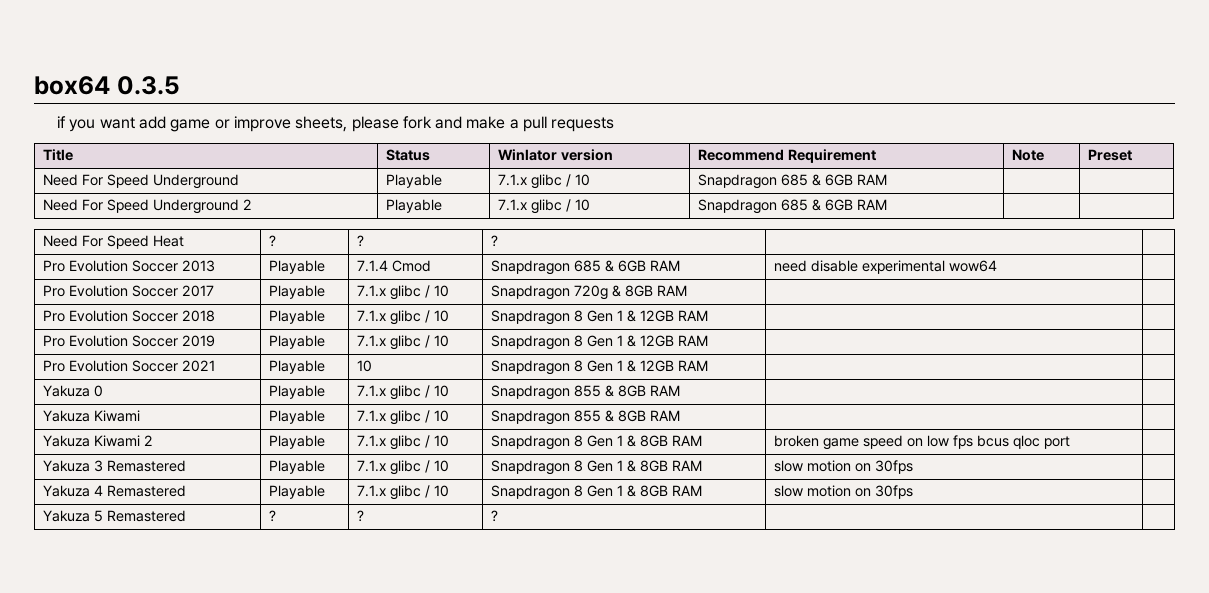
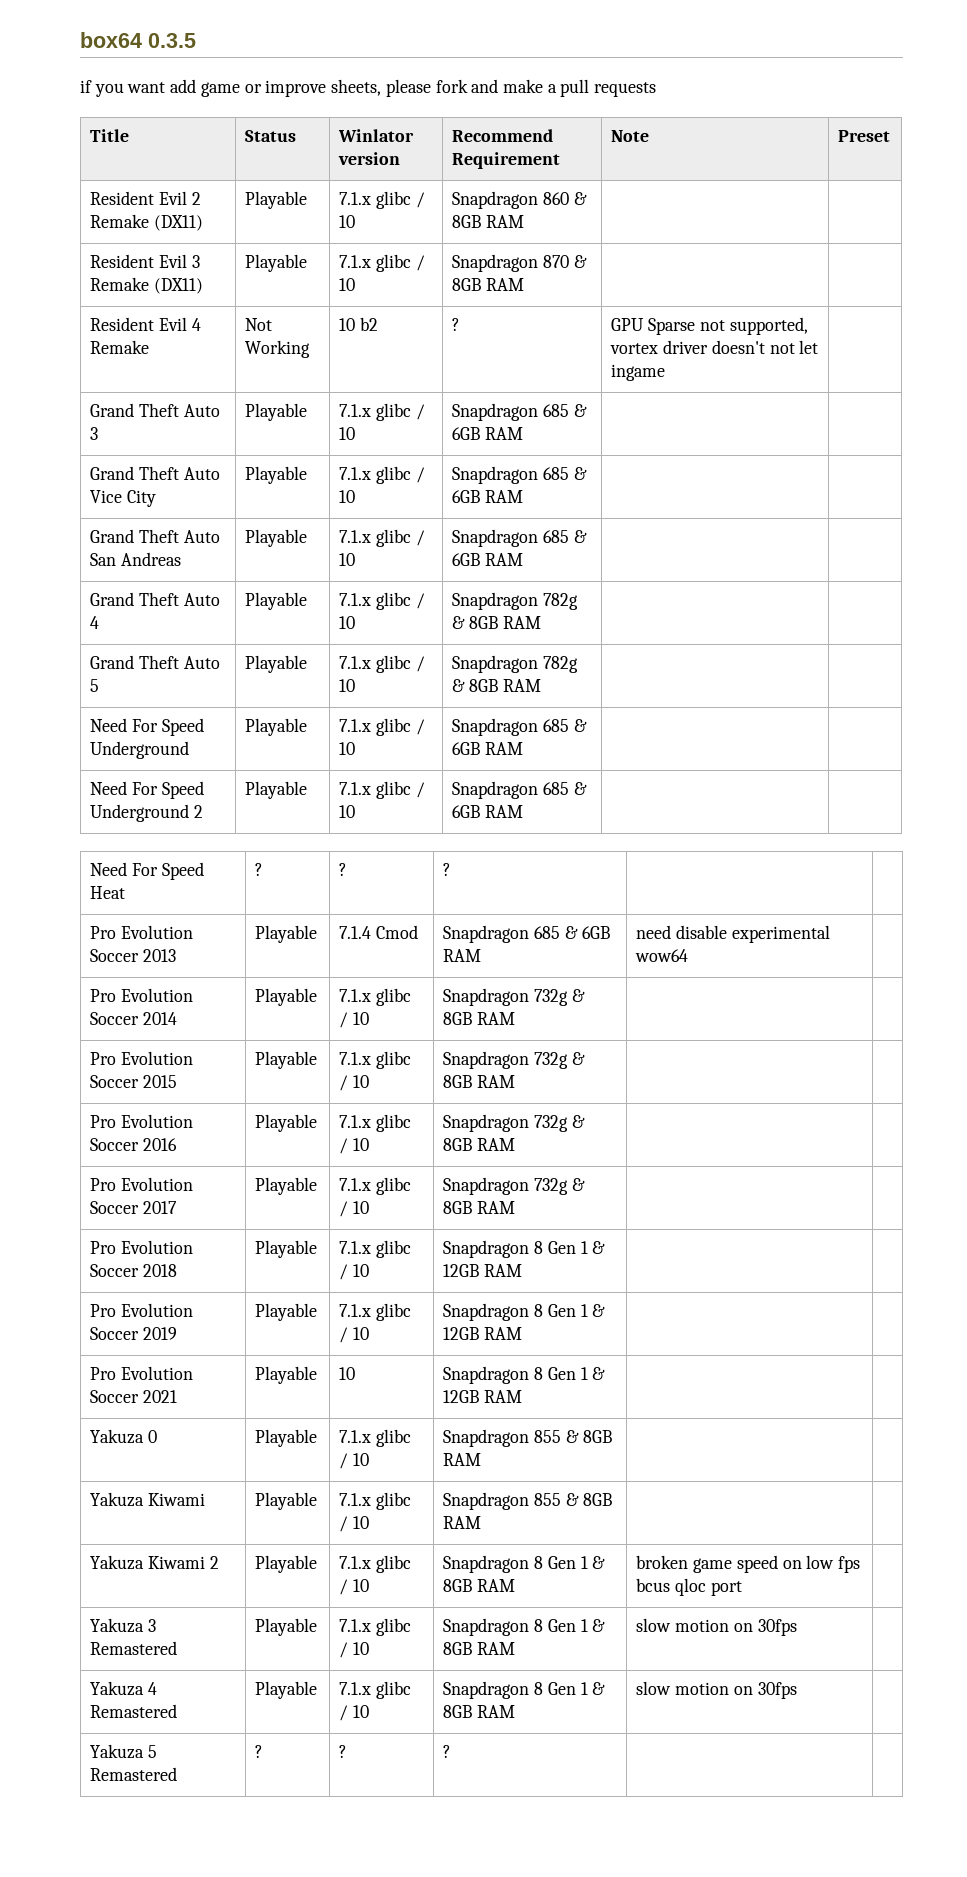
+ Resident Evil 2 Remake (DX11) | Playable | 7.1.x glibc / 10 | Snapdragon 860 & 8GB RAM | |
+ Resident Evil 3 Remake (DX11) | Playable | 7.1.x glibc / 10 | Snapdragon 870 & 8GB RAM | |
+ Resident Evil 4 Remake | Not Working | 10 b2 | ? | GPU Sparse not supported, vortex driver doesn't not let ingame |
+ Grand Theft Auto 3 | Playable | 7.1.x glibc / 10 | Snapdragon 685 & 6GB RAM | |
+ Grand Theft Auto Vice City | Playable | 7.1.x glibc / 10 | Snapdragon 685 & 6GB RAM | |
+ Grand Theft Auto San Andreas | Playable | 7.1.x glibc / 10 | Snapdragon 685 & 6GB RAM | |
+ Grand Theft Auto 4 | Playable | 7.1.x glibc / 10 | Snapdragon 782g & 8GB RAM | |
+ Grand Theft Auto 5 | Playable | 7.1.x glibc / 10 | Snapdragon 782g & 8GB RAM | |
+ Pro Evolution Soccer 2014 | Playable | 7.1.x glibc / 10 | Snapdragon 732g & 8GB RAM | |
+ Pro Evolution Soccer 2015 | Playable | 7.1.x glibc / 10 | Snapdragon 732g & 8GB RAM | |
+ Pro Evolution Soccer 2016 | Playable | 7.1.x glibc / 10 | Snapdragon 732g & 8GB RAM | |
- Pro Evolution Soccer 2017 | Playable | 7.1.x glibc / 10 | Snapdragon 720g & 8GB RAM | |
+ Pro Evolution Soccer 2017 | Playable | 7.1.x glibc / 10 | Snapdragon 732g & 8GB RAM | |

